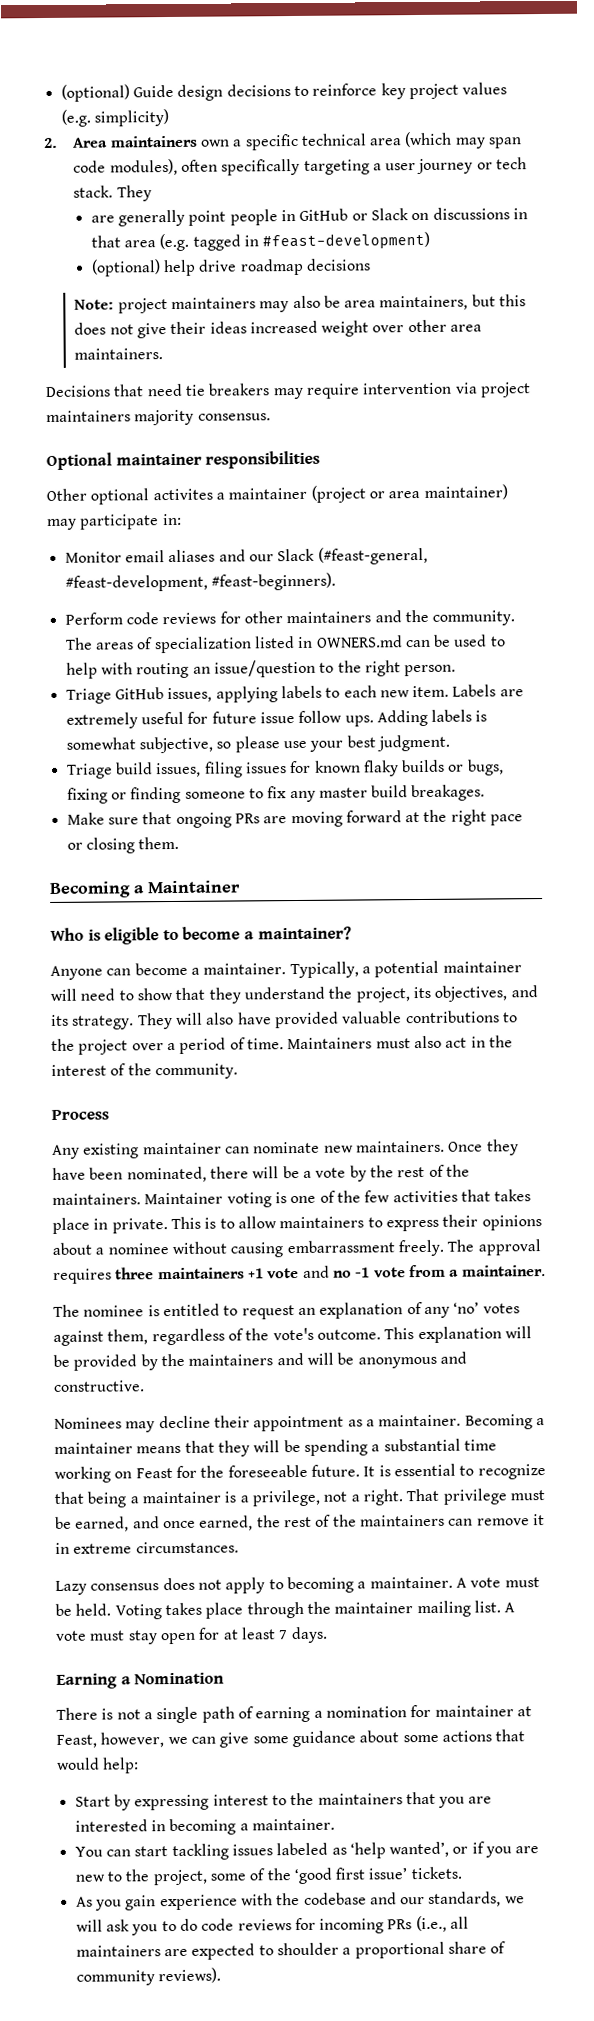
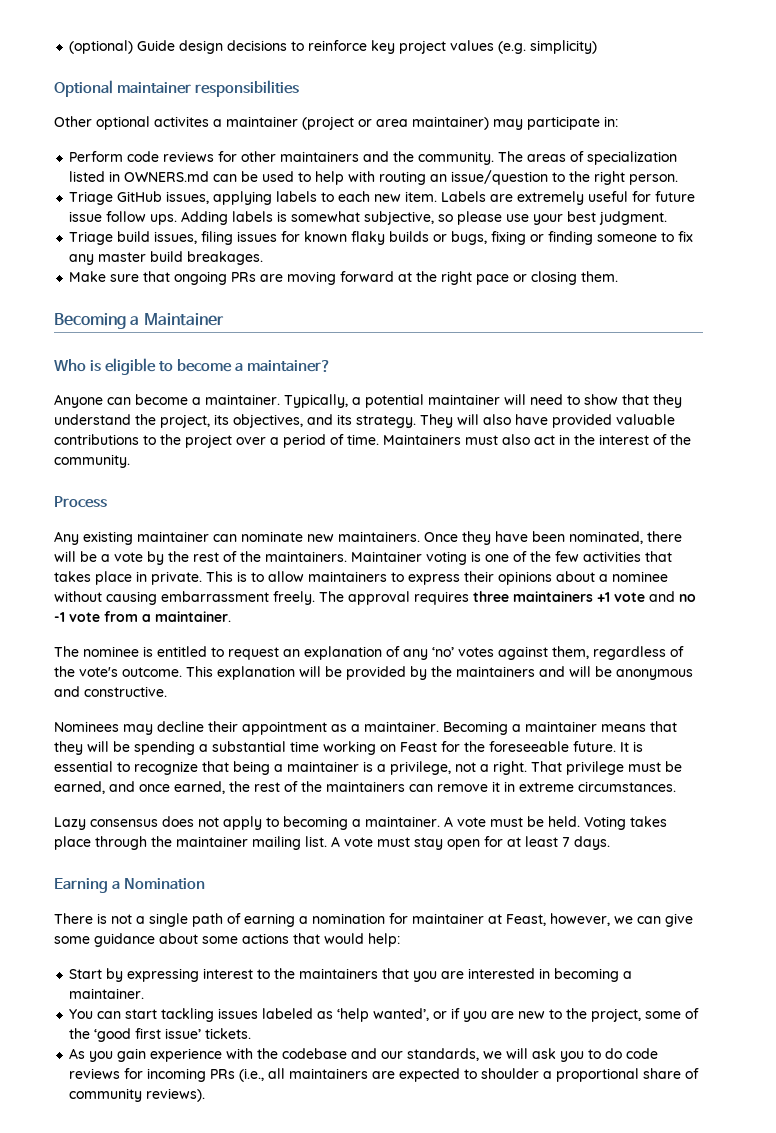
- 2. Area maintainers own a specific technical area (which may span code modules), often specifically targeting a user journey or tech stack. They
- are generally point people in GitHub or Slack on discussions in that area (e.g. tagged in #feast-development)
- (optional) help drive roadmap decisions
- Note: project maintainers may also be area maintainers, but this does not give their ideas increased weight over other area maintainers.
- Decisions that need tie breakers may require intervention via project maintainers majority consensus.
- Monitor email aliases and our Slack (#feast-general, #feast-development, #feast-beginners).

